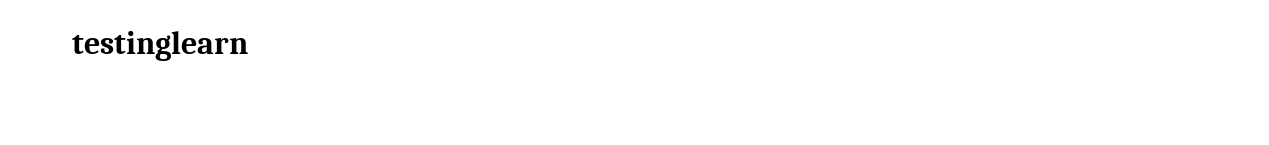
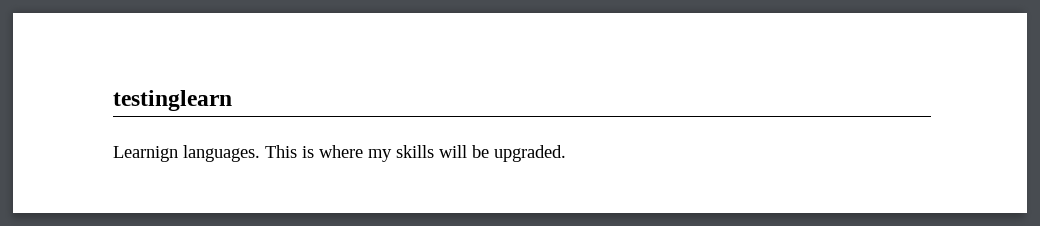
+ Learnign languages. This is where my skills will be upgraded.

